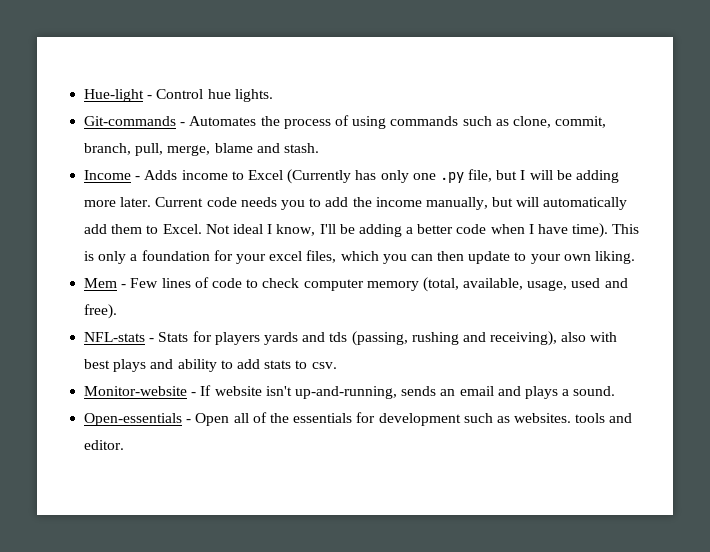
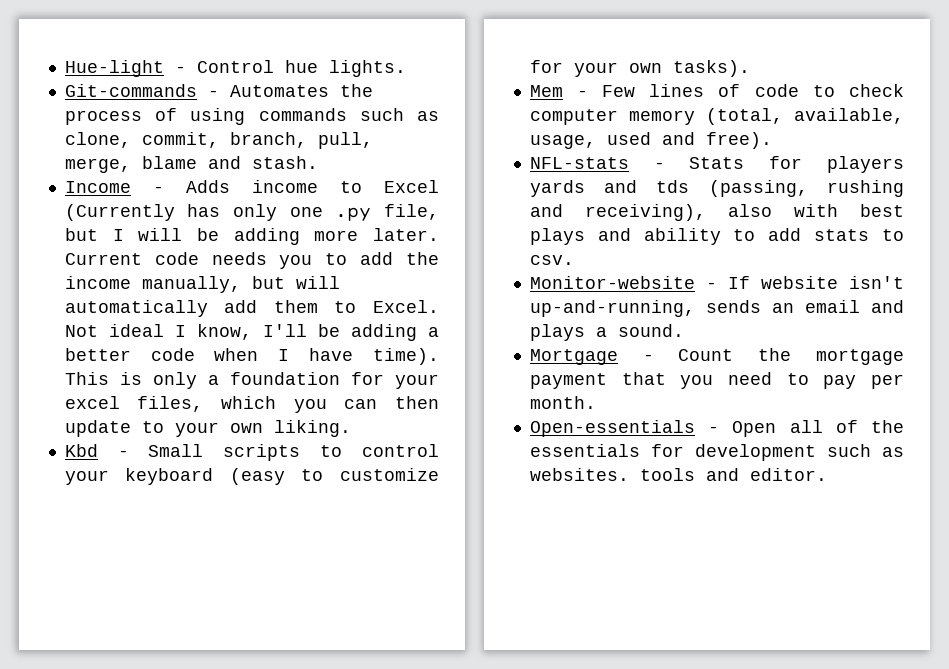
+ Kbd - Small scripts to control your keyboard (easy to customize for your own tasks).
+ Mortgage - Count the mortgage payment that you need to pay per month.

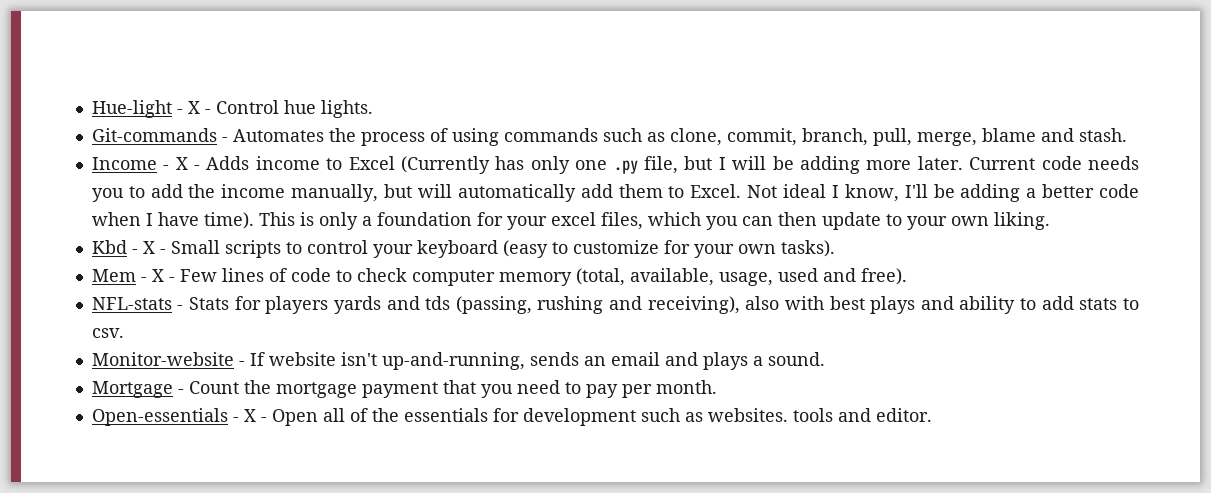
- Hue-light - Control hue lights.
+ Hue-light - X - Control hue lights.
- Income - Adds income to Excel (Currently has only one .py file, but I will be adding more later.
+ Income - X - Adds income to Excel (Currently has only one .py file, but I will be adding more later.
- Kbd - Small scripts to control your keyboard (easy to customize for your own tasks).
+ Kbd - X - Small scripts to control your keyboard (easy to customize for your own tasks).
- Mem - Few lines of code to check computer memory (total, available, usage, used and free).
+ Mem - X - Few lines of code to check computer memory (total, available, usage, used and free).
- Open-essentials - Open all of the essentials for development such as websites. tools and editor.
+ Open-essentials - X - Open all of the essentials for development such as websites. tools and editor.

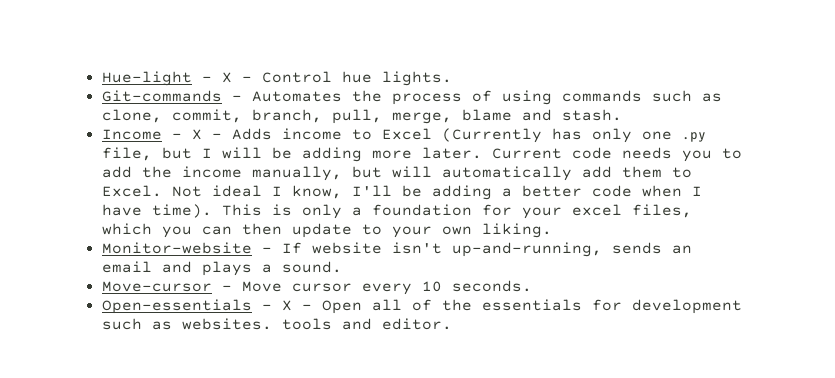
- Kbd - X - Small scripts to control your keyboard (easy to customize for your own tasks).
- Mem - X - Few lines of code to check computer memory (total, available, usage, used and free).
- NFL-stats - Stats for players yards and tds (passing, rushing and receiving), also with best plays and ability to add stats to csv.
- Mortgage - Count the mortgage payment that you need to pay per month.
+ Move-cursor - Move cursor every 10 seconds.

